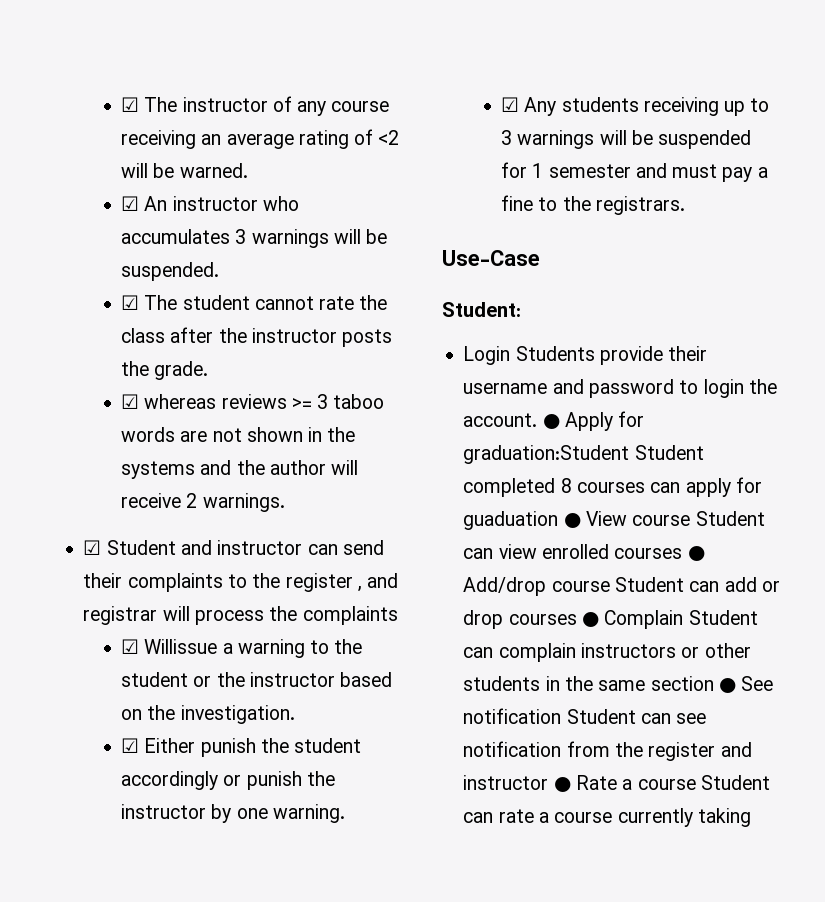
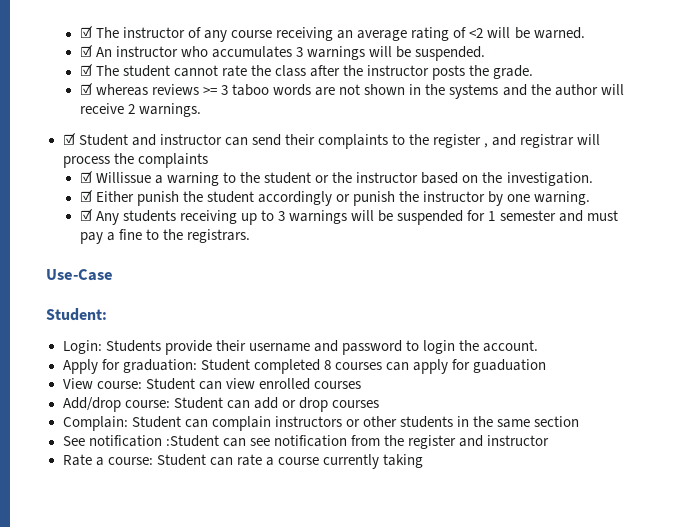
- Login Students provide their username and password to login the account. ● Apply for graduation:Student Student completed 8 courses can apply for guaduation ● View course Student can view enrolled courses ● Add/drop course Student can add or drop courses ● Complain Student can complain instructors or other students in the same section ● See notification Student can see notification from the register and instructor ● Rate a course Student can rate a course currently taking
+ Login: Students provide their username and password to login the account.
+ Apply for graduation: Student completed 8 courses can apply for guaduation
+ View course: Student can view enrolled courses
+ Add/drop course: Student can add or drop courses
+ Complain: Student can complain instructors or other students in the same section
+ See notification :Student can see notification from the register and instructor
+ Rate a course: Student can rate a course currently taking

